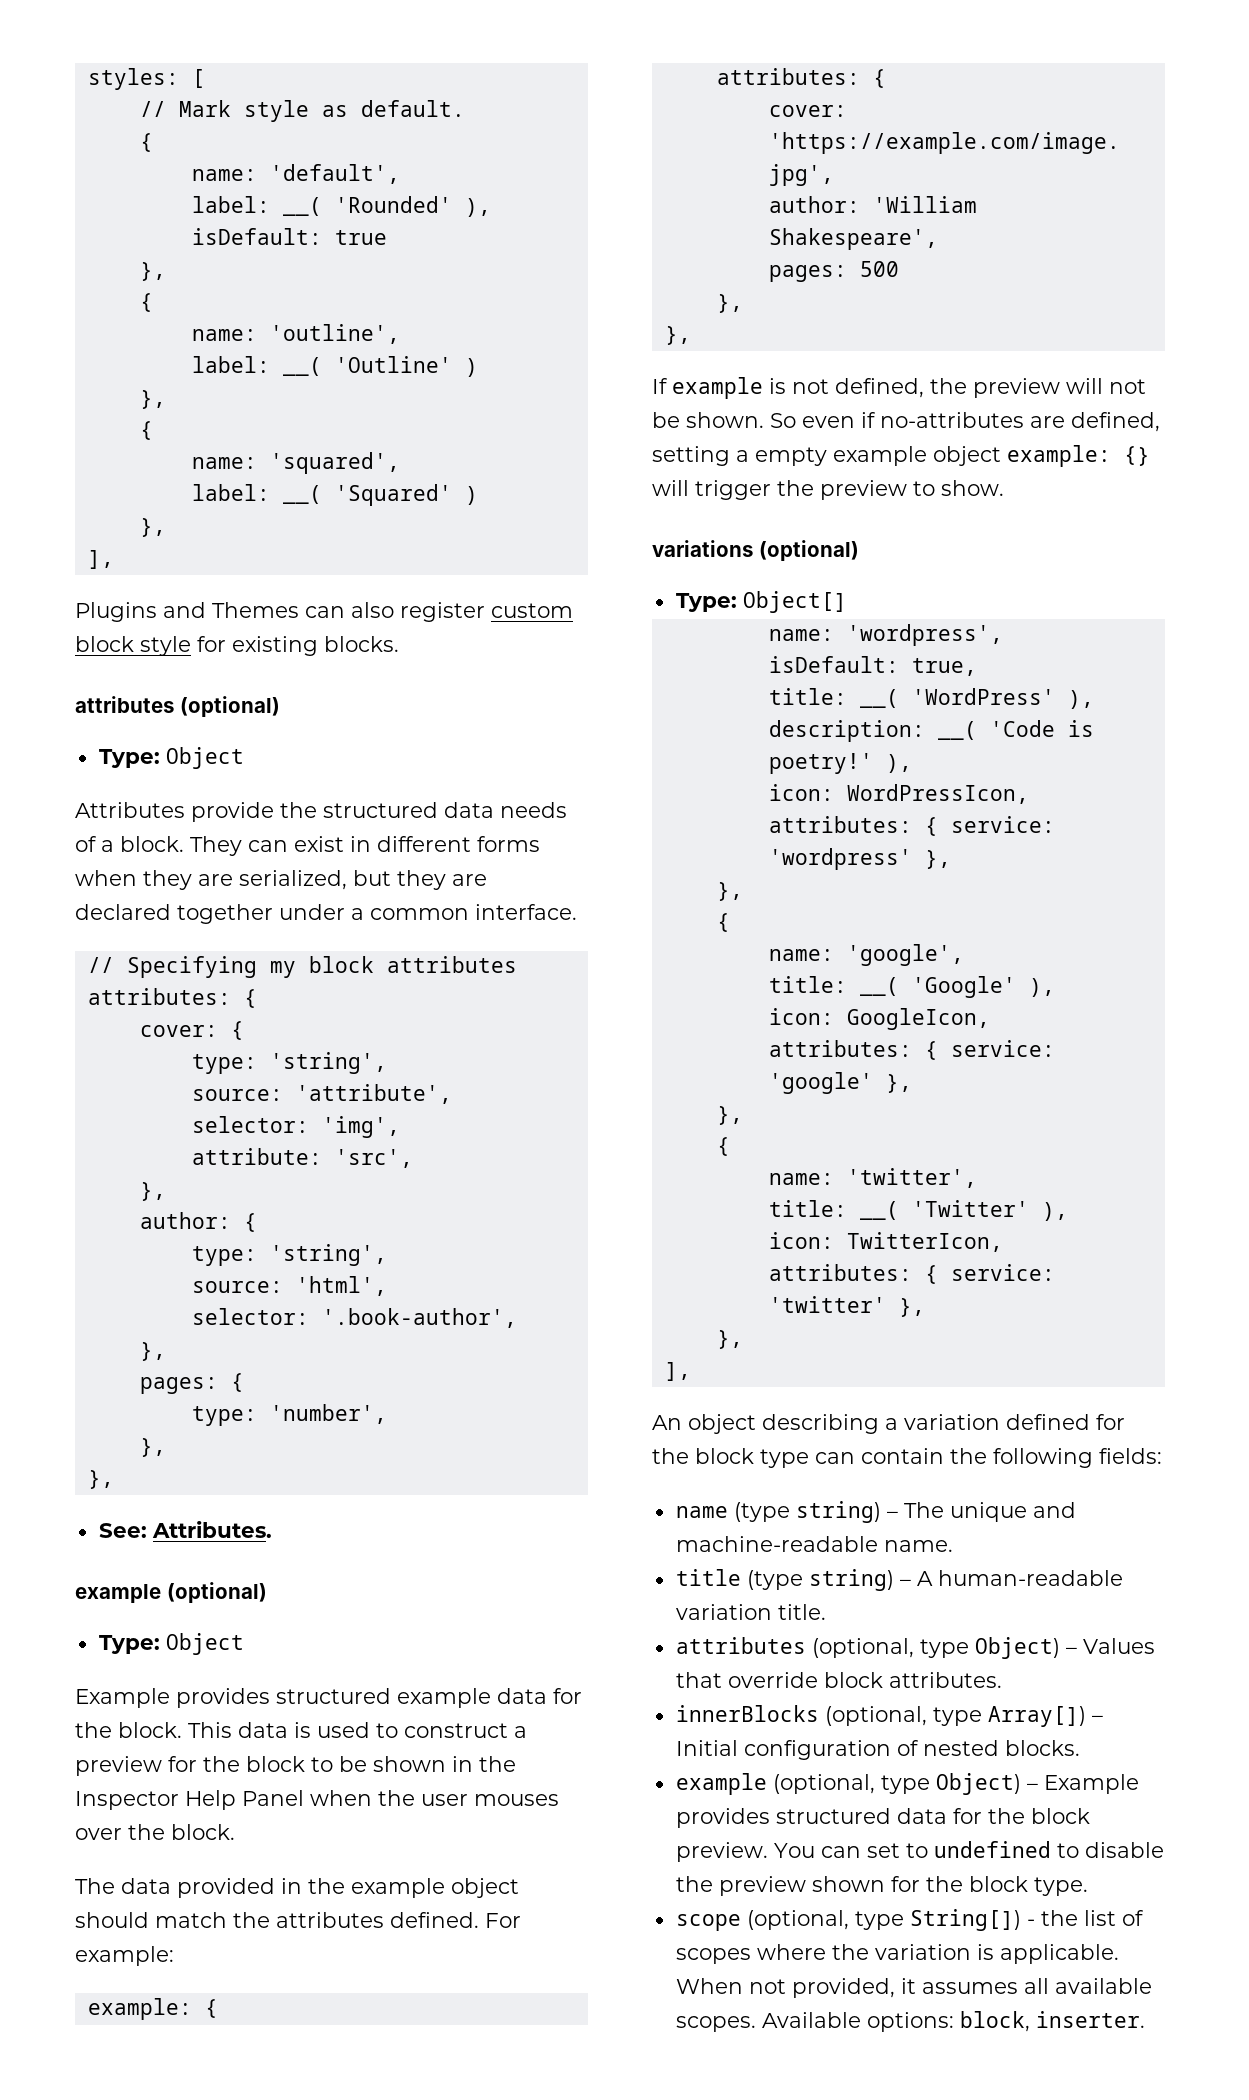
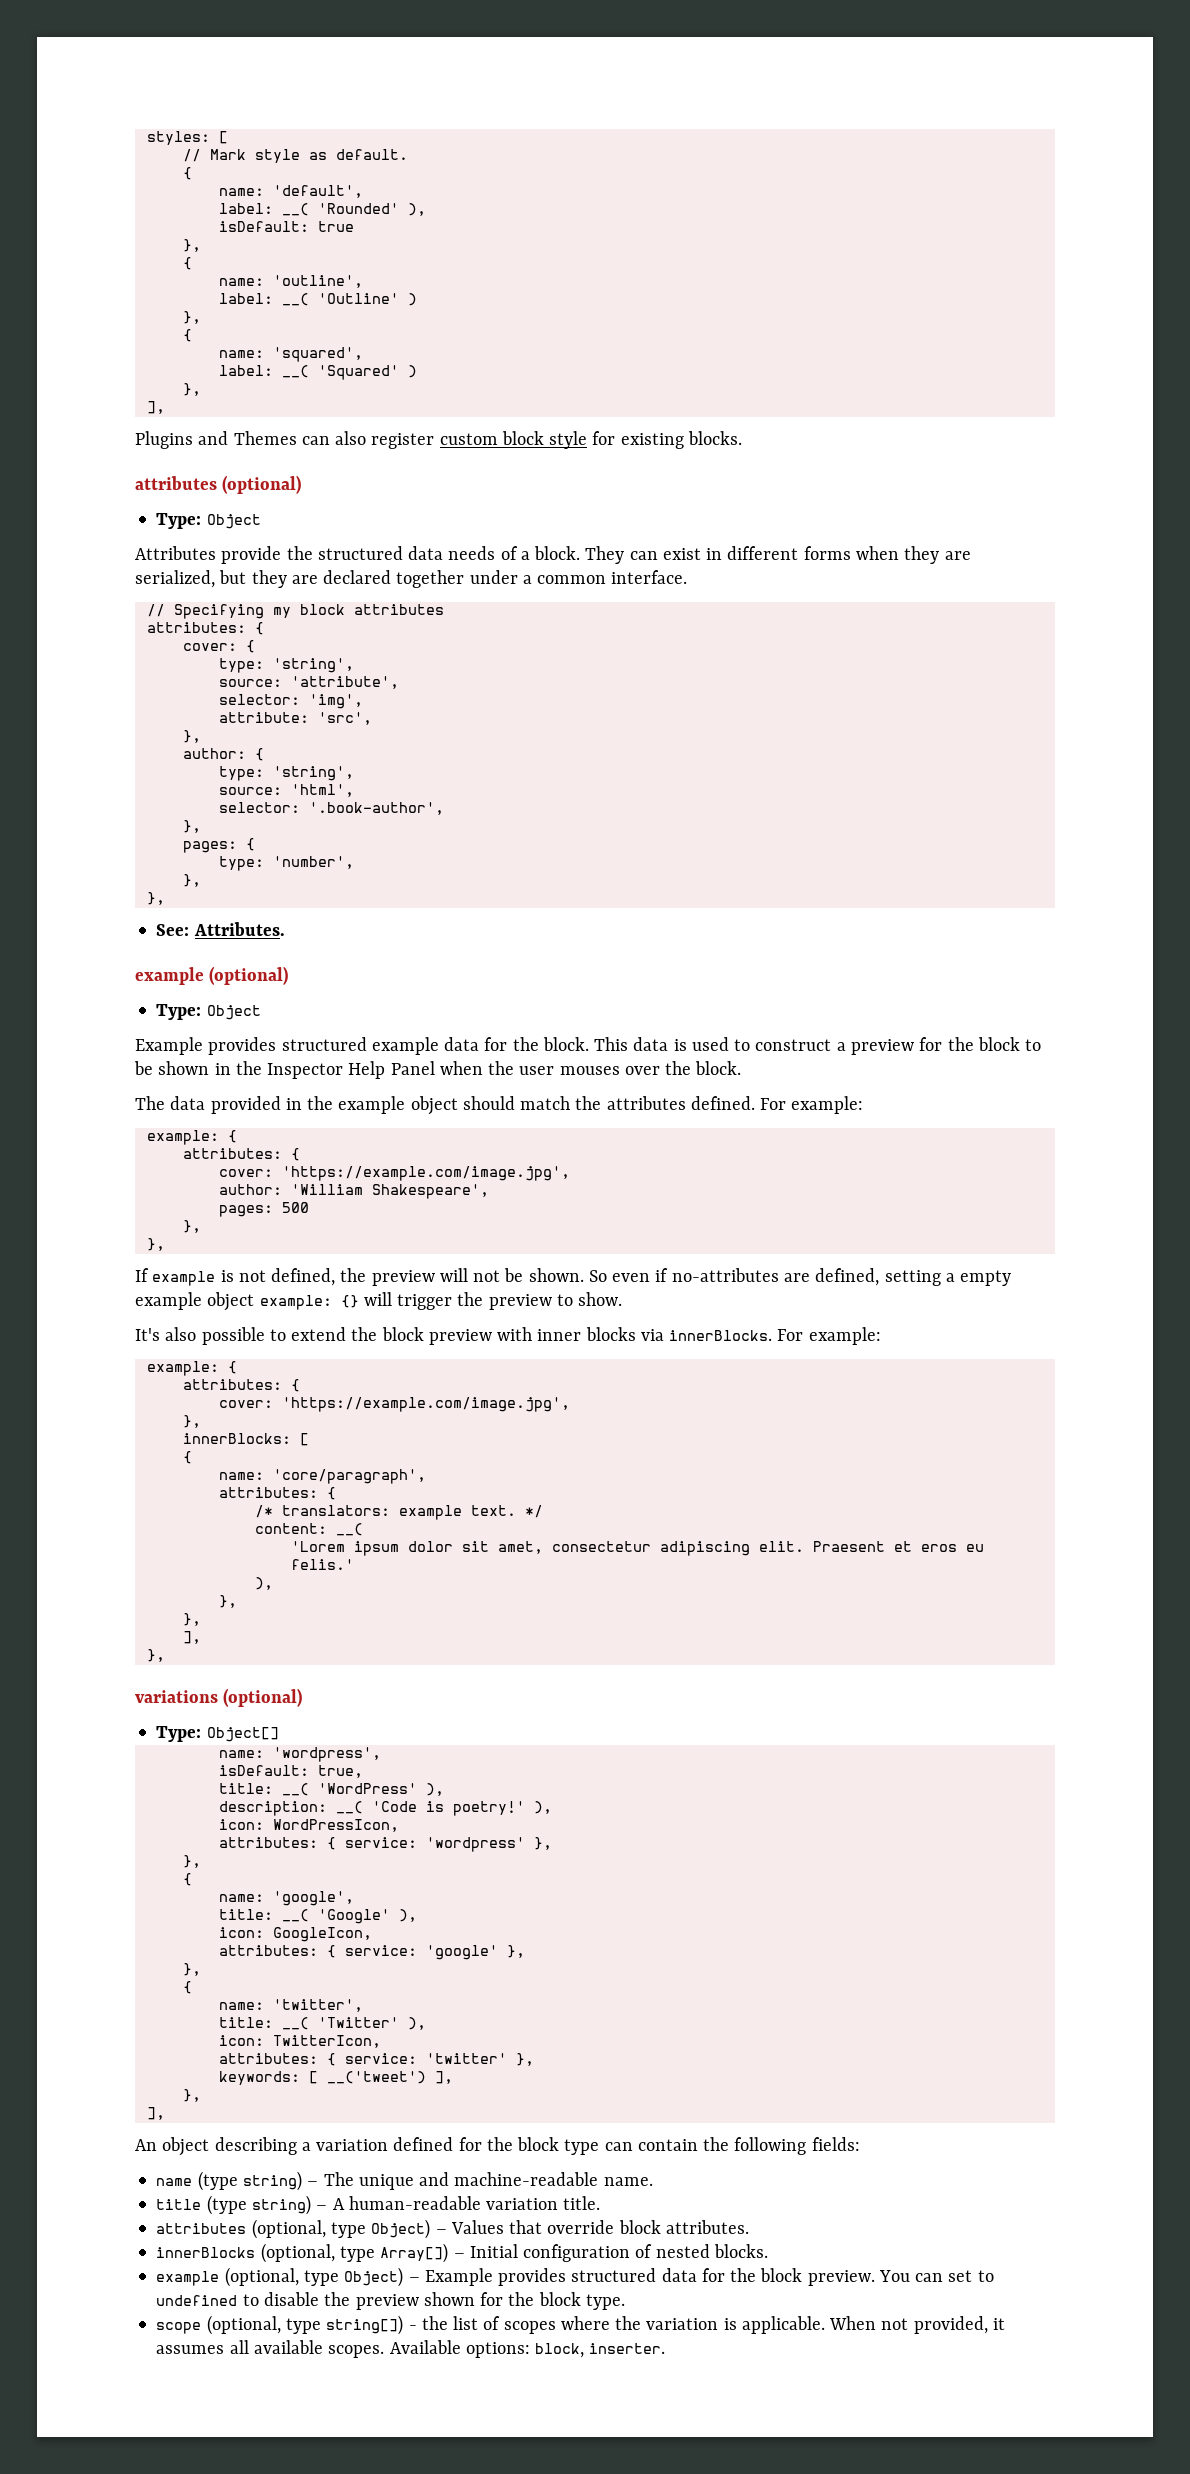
+ It's also possible to extend the block preview with inner blocks via innerBlocks. For example:
+ example: {
+ attributes: {
+ cover: 'https://example.com/image.jpg',
+ },
+ innerBlocks: [
+ {
+ name: 'core/paragraph',
+ attributes: {
+ /* translators: example text. */
+ content: __(
+ 'Lorem ipsum dolor sit amet, consectetur adipiscing elit. Praesent et eros eu felis.'
+ ),
+ },
+ },
+ ],
+ },
+ keywords: [ __('tweet') ],
- scope (optional, type String[]) - the list of scopes where the variation is applicable.
+ scope (optional, type string[]) - the list of scopes where the variation is applicable.

